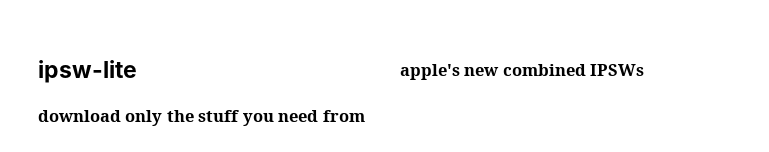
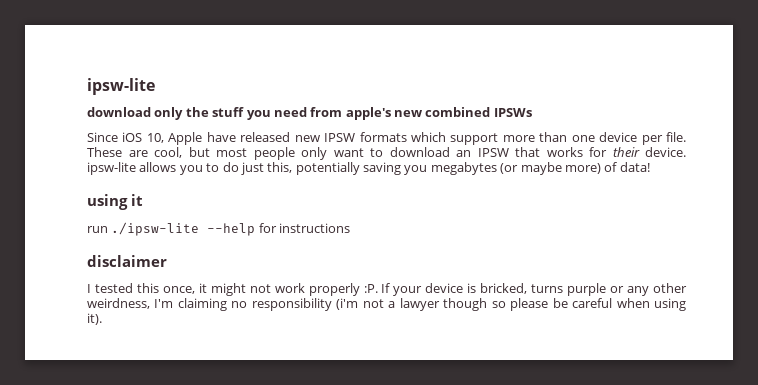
+ Since iOS 10, Apple have released new IPSW formats which support more than one device per file. These are cool, but most people only want to download an IPSW that works for their device. ipsw-lite allows you to do just this, potentially saving you megabytes (or maybe more) of data!
+ using it
+ run ./ipsw-lite --help for instructions
+ disclaimer
+ I tested this once, it might not work properly :P. If your device is bricked, turns purple or any other weirdness, I'm claiming no responsibility (i'm not a lawyer though so please be careful when using it).

